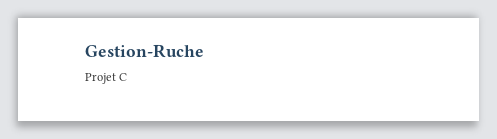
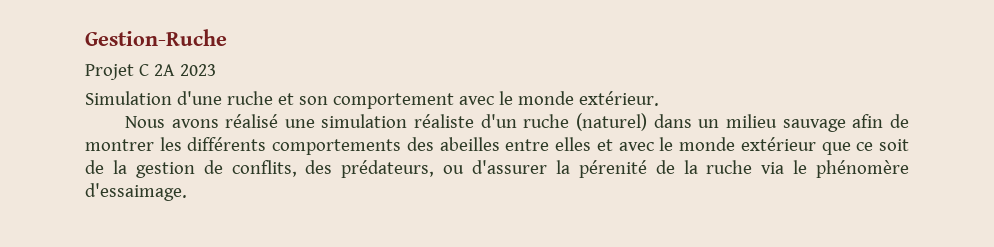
- Projet C
+ Projet C 2A 2023
+ Simulation d'une ruche et son comportement avec le monde extérieur.
+ Nous avons réalisé une simulation réaliste d'un ruche (naturel) dans un milieu sauvage afin de montrer les différents comportements des abeilles entre elles et avec le monde extérieur que ce soit de la gestion de conflits, des prédateurs, ou d'assurer la pérenité de la ruche via le phénomère d'essaimage.

